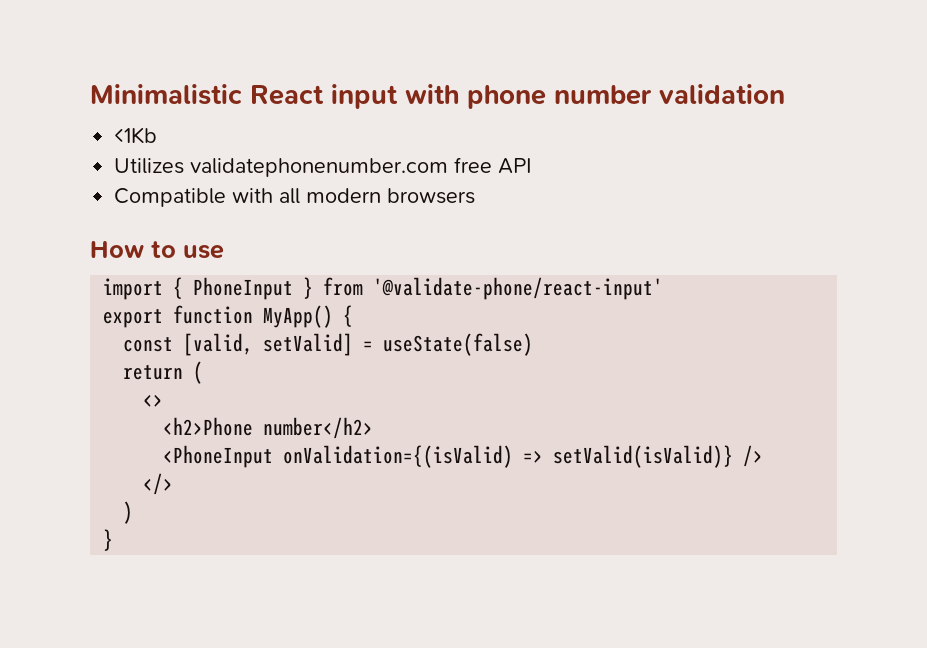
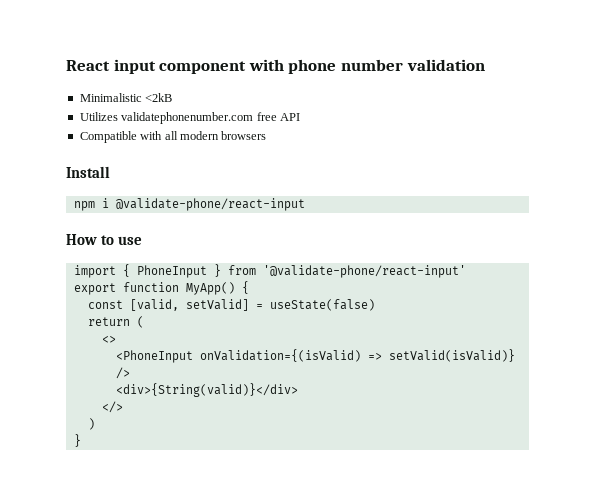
- Minimalistic React input with phone number validation
+ React input component with phone number validation
- <1Kb
+ Minimalistic <2kB
+ Install
+ npm i @validate-phone/react-input
- <h2>Phone number</h2>
+ <div>{String(valid)}</div>

